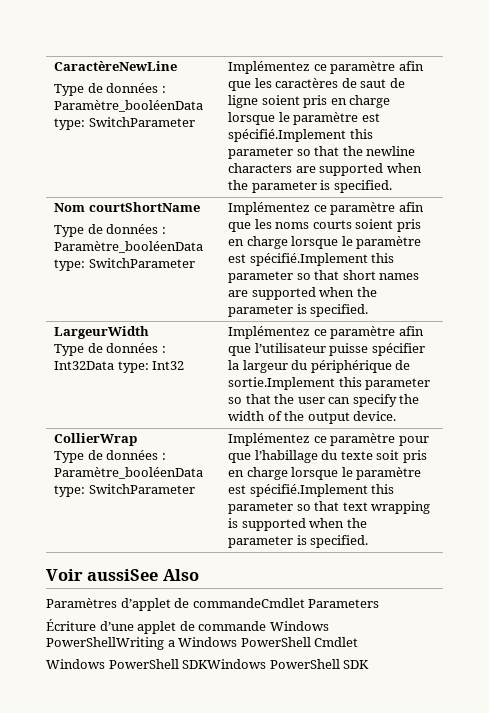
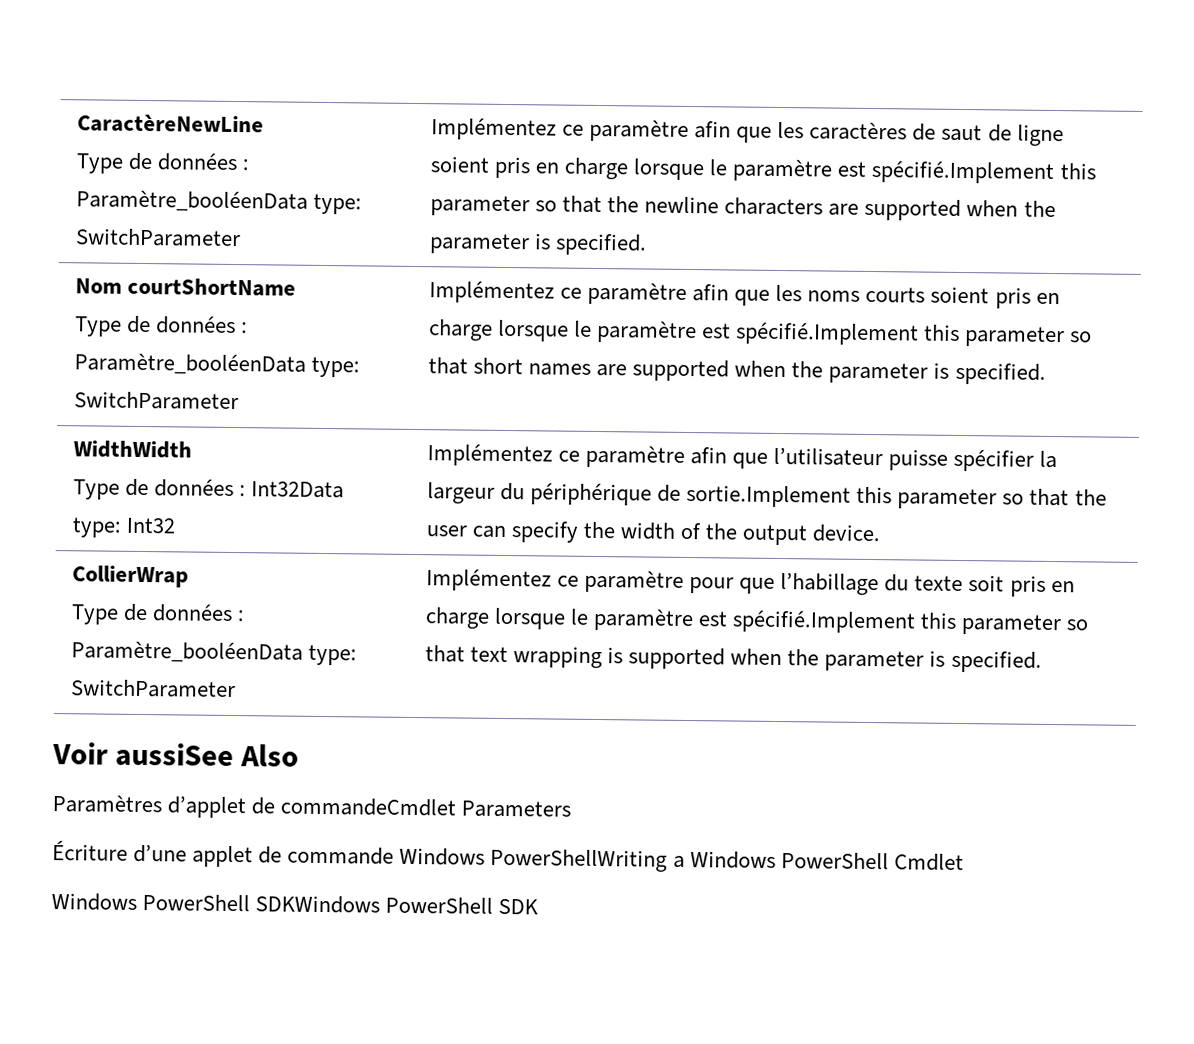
- LargeurWidth
+ WidthWidth

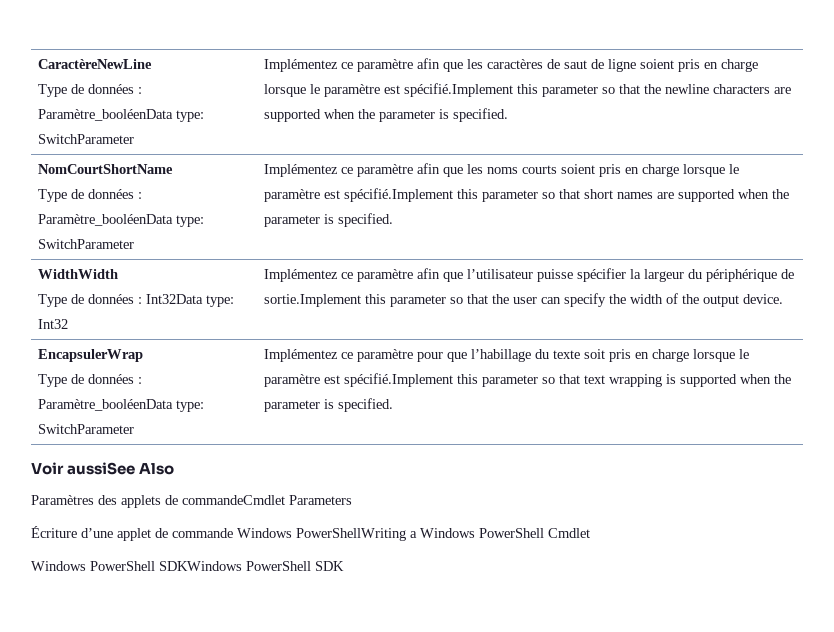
- Nom courtShortName
+ NomCourtShortName
- CollierWrap
+ EncapsulerWrap
- Paramètres d’applet de commandeCmdlet Parameters
+ Paramètres des applets de commandeCmdlet Parameters

